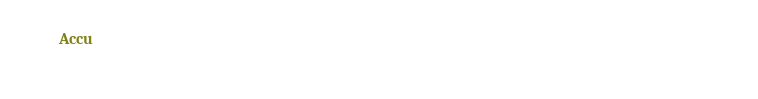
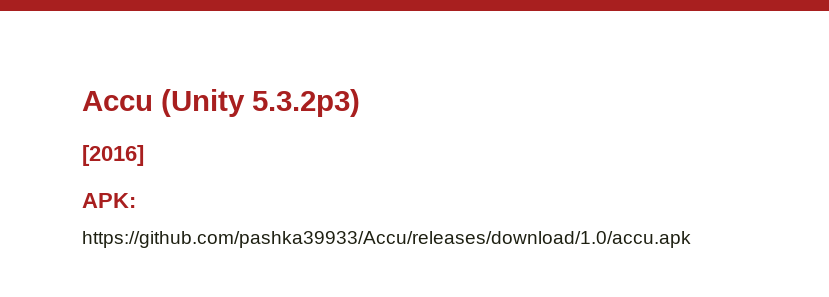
- Accu
+ Accu (Unity 5.3.2p3)
+ [2016]
+ APK:
+ https://github.com/pashka39933/Accu/releases/download/1.0/accu.apk

